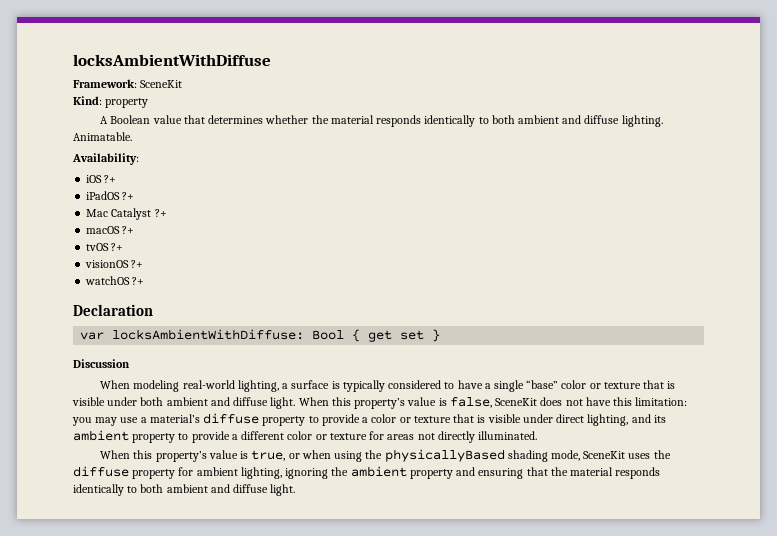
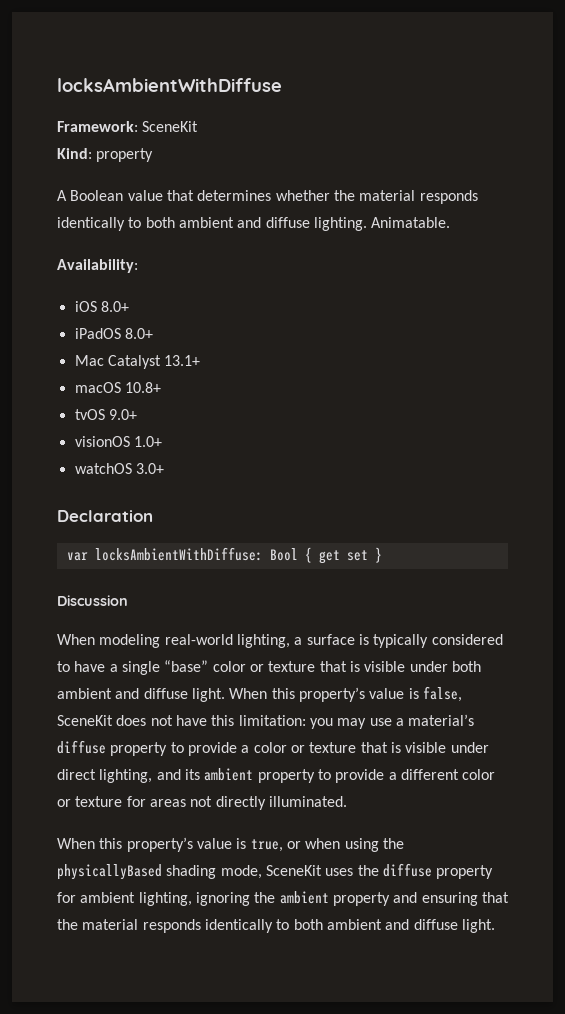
- iOS ?+
+ iOS 8.0+
- iPadOS ?+
+ iPadOS 8.0+
- Mac Catalyst ?+
+ Mac Catalyst 13.1+
- macOS ?+
+ macOS 10.8+
- tvOS ?+
+ tvOS 9.0+
- visionOS ?+
+ visionOS 1.0+
- watchOS ?+
+ watchOS 3.0+

